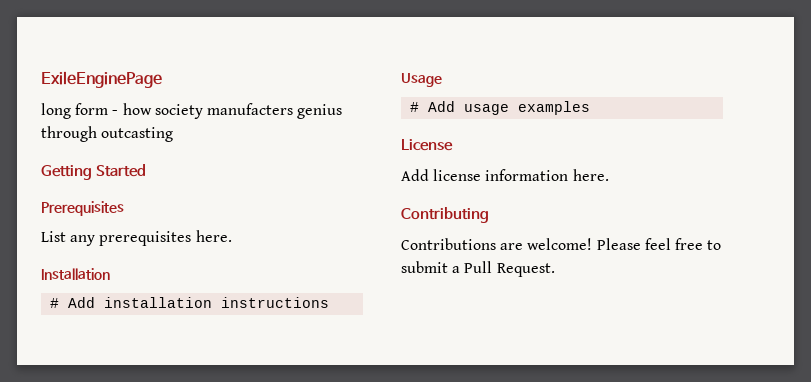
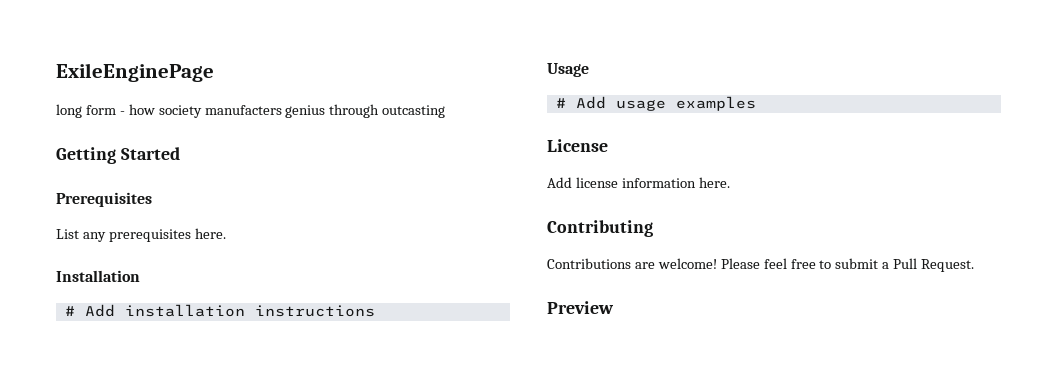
+ Preview

